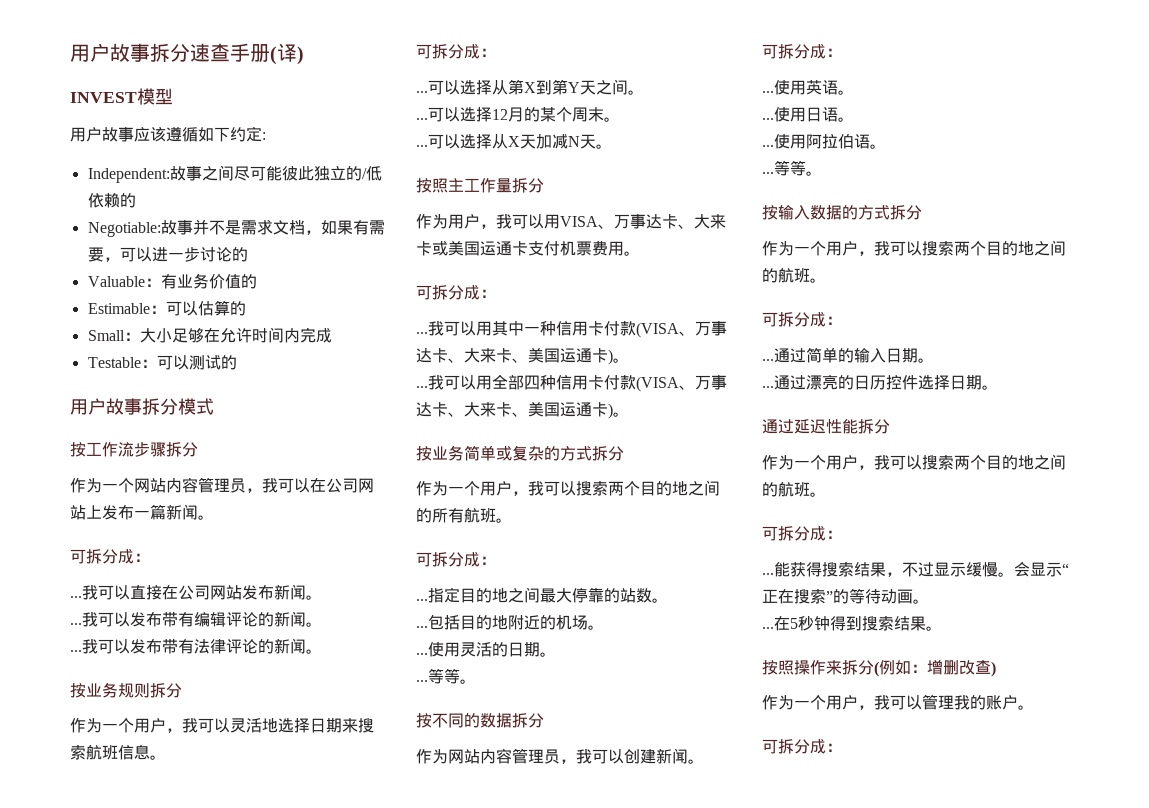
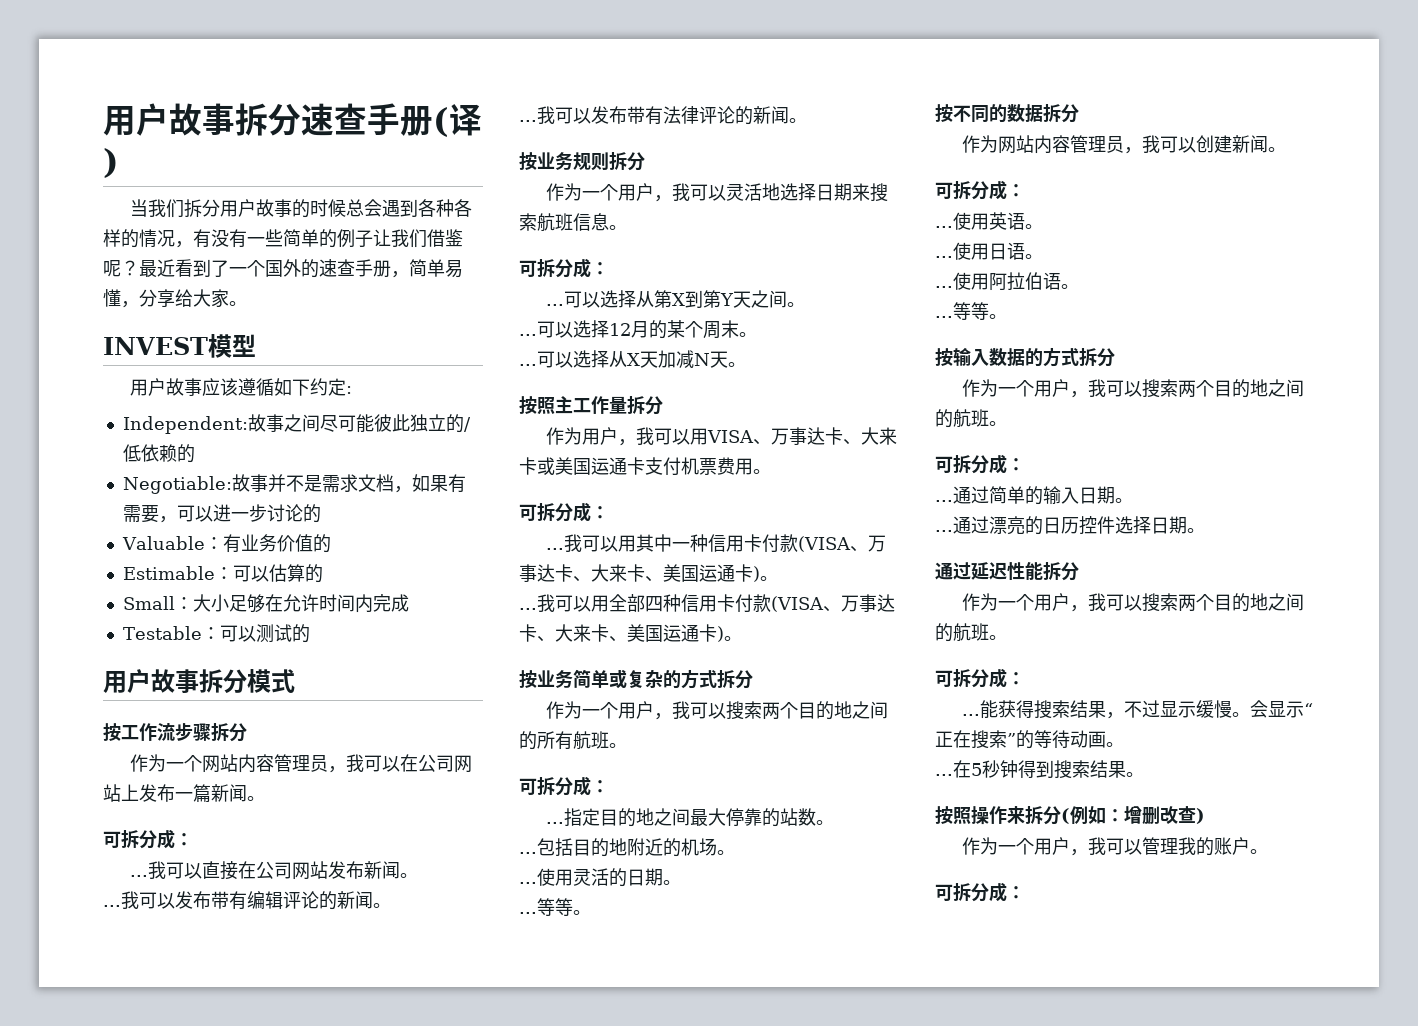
+ 当我们拆分用户故事的时候总会遇到各种各样的情况，有没有一些简单的例子让我们借鉴呢？最近看到了一个国外的速查手册，简单易懂，分享给大家。

